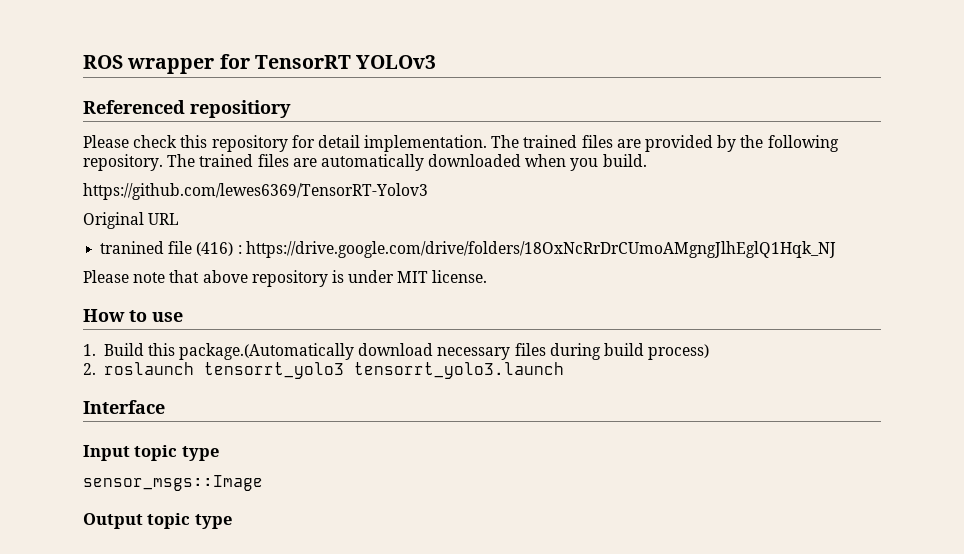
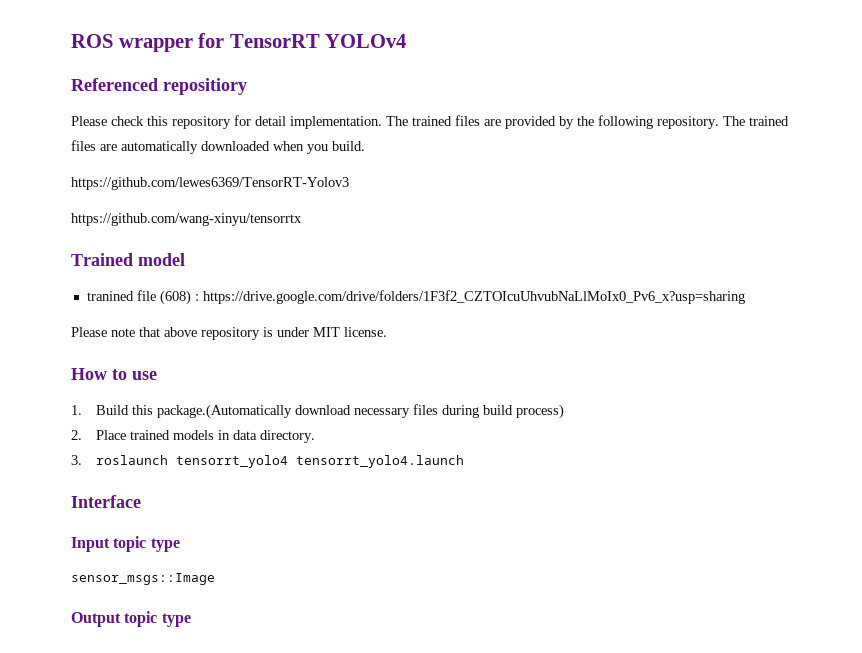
- ROS wrapper for TensorRT YOLOv3
+ ROS wrapper for TensorRT YOLOv4
- Original URL
+ https://github.com/wang-xinyu/tensorrtx
+ Trained model
- tranined file (416) : https://drive.google.com/drive/folders/18OxNcRrDrCUmoAMgngJlhEglQ1Hqk_NJ
+ tranined file (608) : https://drive.google.com/drive/folders/1F3f2_CZTOIcuUhvubNaLlMoIx0_Pv6_x?usp=sharing
- 2. roslaunch tensorrt_yolo3 tensorrt_yolo3.launch
+ 2. Place trained models in data directory.
+ 3. roslaunch tensorrt_yolo4 tensorrt_yolo4.launch

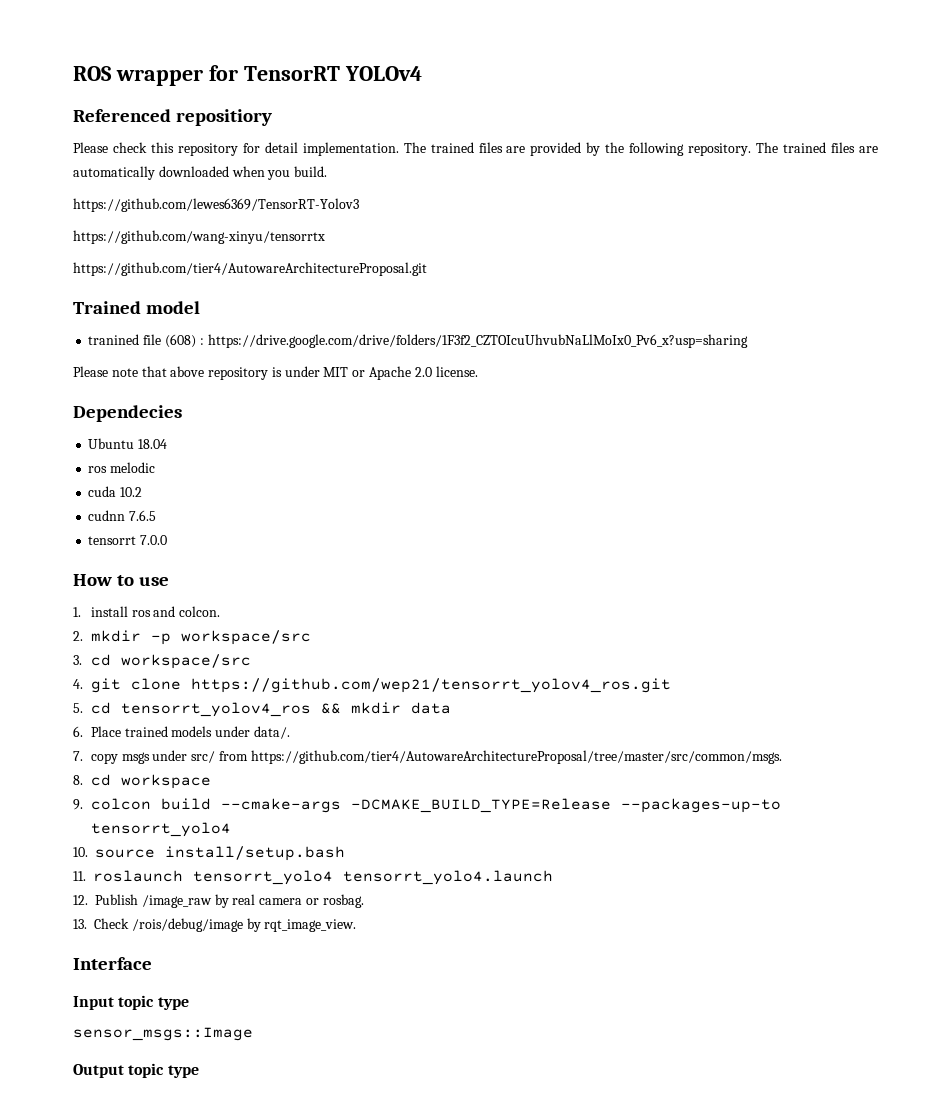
+ https://github.com/tier4/AutowareArchitectureProposal.git
- Please note that above repository is under MIT license.
+ Please note that above repository is under MIT or Apache 2.0 license.
+ Dependecies
+ Ubuntu 18.04
+ ros melodic
+ cuda 10.2
+ cudnn 7.6.5
+ tensorrt 7.0.0
  How to use
- 1. Build this package.(Automatically download necessary files during build process)
- 2. Place trained models in data directory.
- 3. roslaunch tensorrt_yolo4 tensorrt_yolo4.launch
+ 1. install ros and colcon.
+ 2. mkdir -p workspace/src
+ 3. cd workspace/src
+ 4. git clone https://github.com/wep21/tensorrt_yolov4_ros.git
+ 5. cd tensorrt_yolov4_ros && mkdir data
+ 6. Place trained models under data/.
+ 7. copy msgs under src/ from https://github.com/tier4/AutowareArchitectureProposal/tree/master/src/common/msgs.
+ 8. cd workspace
+ 9. colcon build --cmake-args -DCMAKE_BUILD_TYPE=Release --packages-up-to tensorrt_yolo4
+ 10. source install/setup.bash
+ 11. roslaunch tensorrt_yolo4 tensorrt_yolo4.launch
+ 12. Publish /image_raw by real camera or rosbag.
+ 13. Check /rois/debug/image by rqt_image_view.

